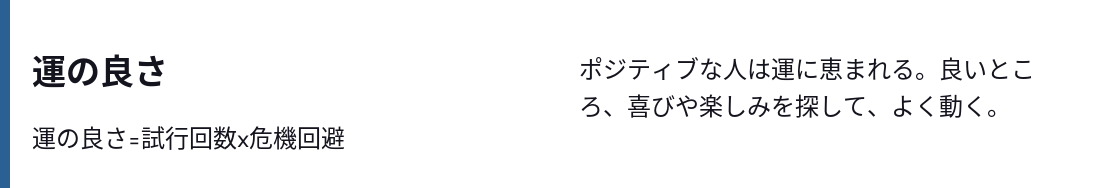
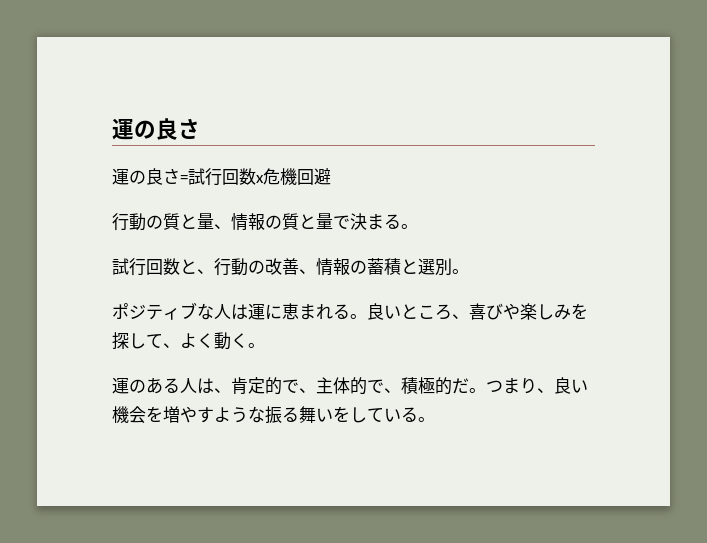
+ 行動の質と量、情報の質と量で決まる。
+ 試行回数と、行動の改善、情報の蓄積と選別。
+ 運のある人は、肯定的で、主体的で、積極的だ。つまり、良い機会を増やすような振る舞いをしている。

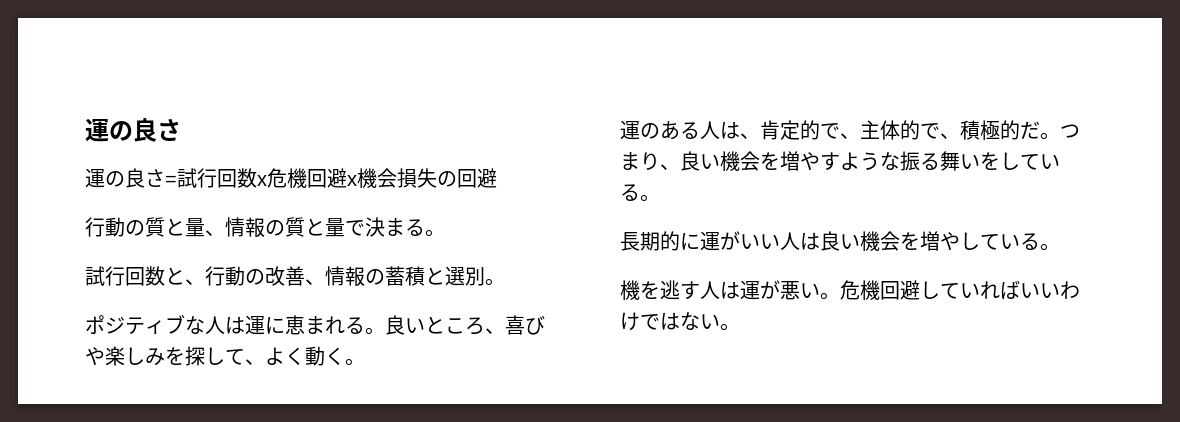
- 運の良さ=試行回数x危機回避
+ 運の良さ=試行回数x危機回避x機会損失の回避
+ 長期的に運がいい人は良い機会を増やしている。
+ 機を逃す人は運が悪い。危機回避していればいいわけではない。

